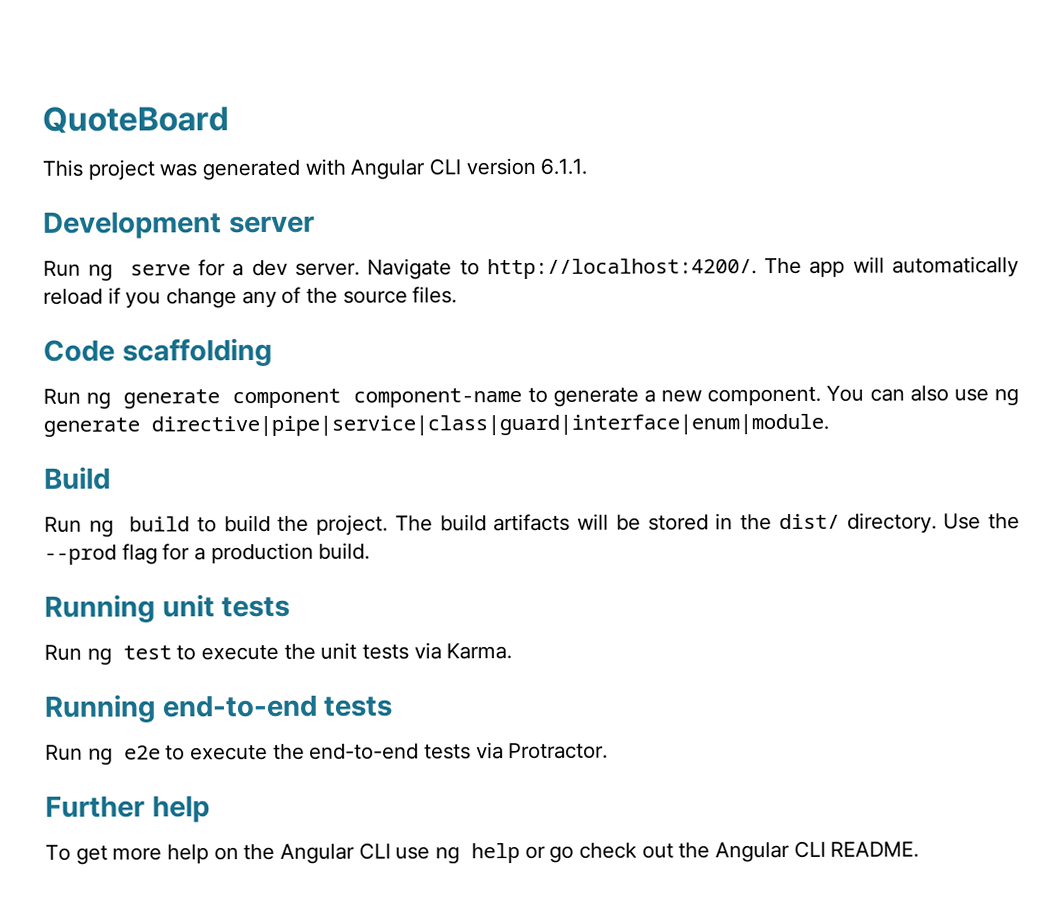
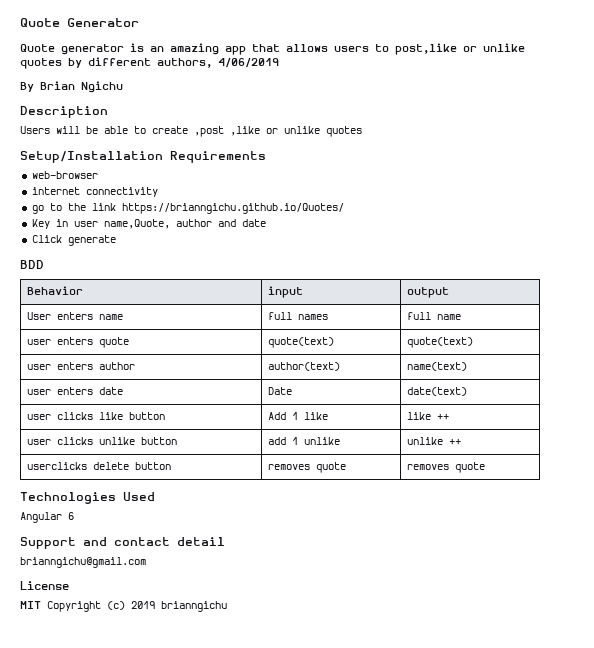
- QuoteBoard
- This project was generated with Angular CLI version 6.1.1.
- Development server
- Run ng serve for a dev server. Navigate to http://localhost:4200/. The app will automatically reload if you change any of the source files.
- Code scaffolding
- Run ng generate component component-name to generate a new component. You can also use ng generate directive|pipe|service|class|guard|interface|enum|module.
- Build
- Run ng build to build the project. The build artifacts will be stored in the dist/ directory. Use the --prod flag for a production build.
- Running unit tests
- Run ng test to execute the unit tests via Karma.
- Running end-to-end tests
- Run ng e2e to execute the end-to-end tests via Protractor.
- Further help
- To get more help on the Angular CLI use ng help or go check out the Angular CLI README.
+ Quote Generator
+ Quote generator is an amazing app that allows users to post,like or unlike quotes by different authors, 4/06/2019
+ By Brian Ngichu
+ Description
+ Users will be able to create ,post ,like or unlike quotes
+ Setup/Installation Requirements
+ web-browser
+ internet connectivity
+ go to the link https://brianngichu.github.io/Quotes/
+ Key in user name,Quote, author and date
+ Click generate
+ BDD
+ Behavior | input | output
+ User enters name | full names | full name
+ user enters quote | quote(text) | quote(text)
+ user enters author | author(text) | name(text)
+ user enters date | Date | date(text)
+ user clicks like button | Add 1 like | like ++
+ user clicks unlike button | add 1 unlike | unlike ++
+ userclicks delete button | removes quote | removes quote
+ Technologies Used
+ Angular 6
+ Support and contact detail
+ brianngichu@gmail.com
+ License
+ MIT Copyright (c) 2019 brianngichu

